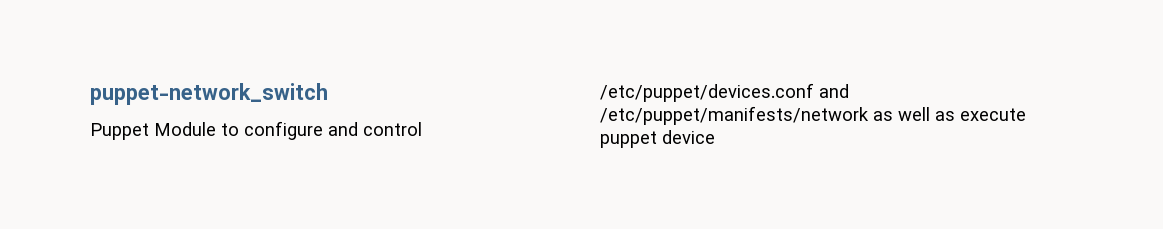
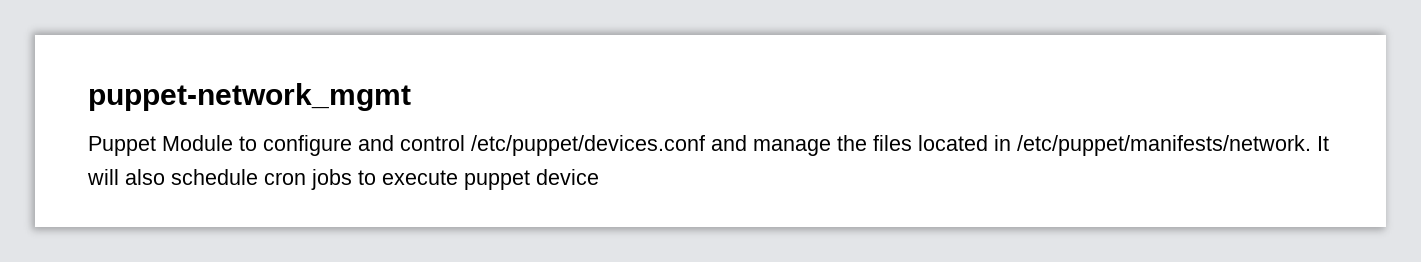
- puppet-network_switch
+ puppet-network_mgmt
- Puppet Module to configure and control /etc/puppet/devices.conf and /etc/puppet/manifests/network as well as execute puppet device
+ Puppet Module to configure and control /etc/puppet/devices.conf and manage the files located in /etc/puppet/manifests/network. It will also schedule cron jobs to execute puppet device

